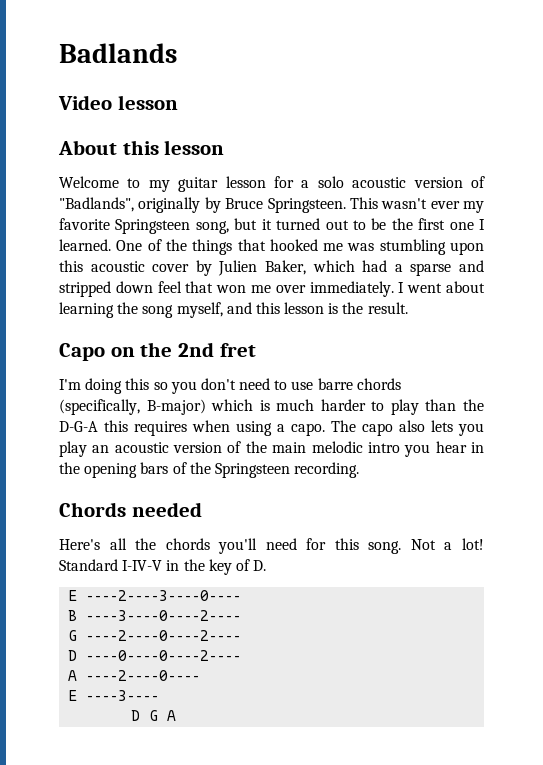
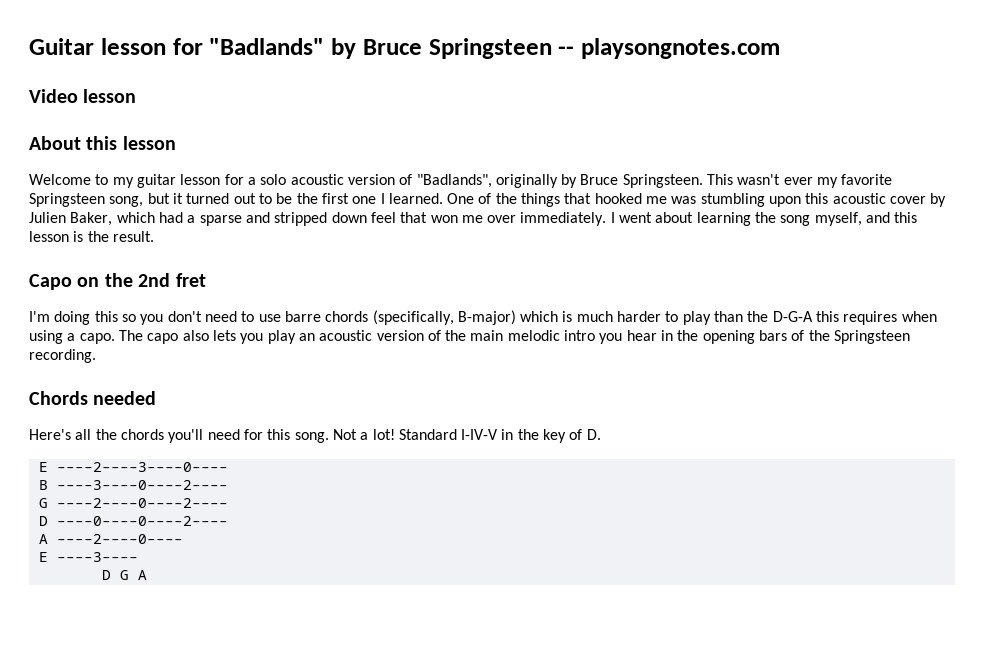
- Badlands
+ Guitar lesson for "Badlands" by Bruce Springsteen -- playsongnotes.com

